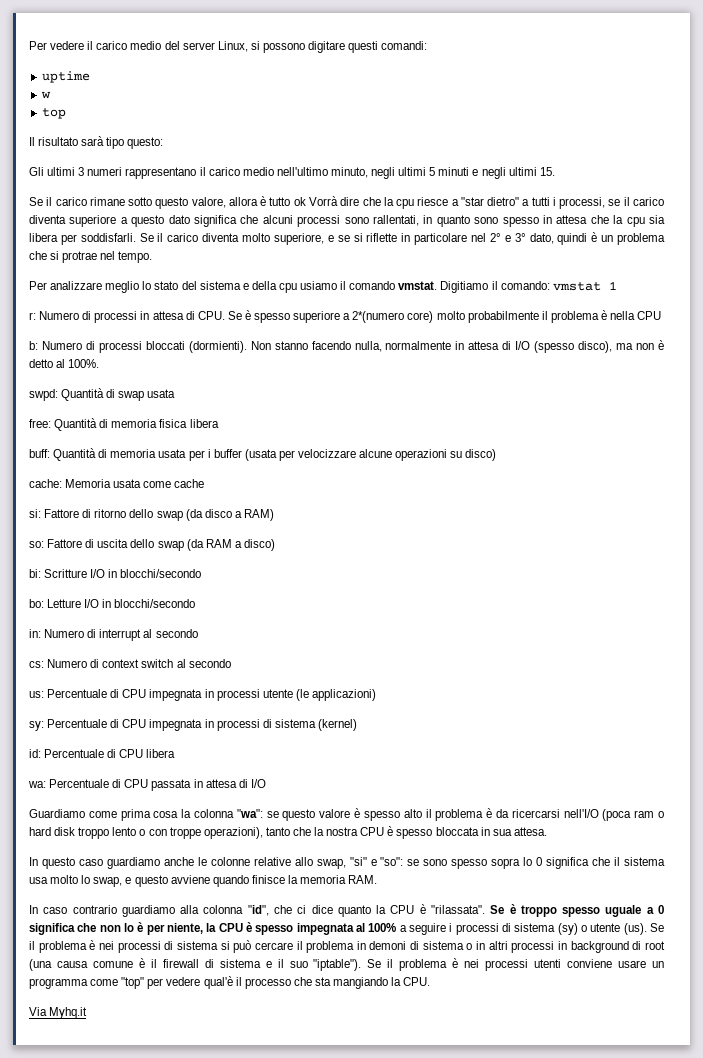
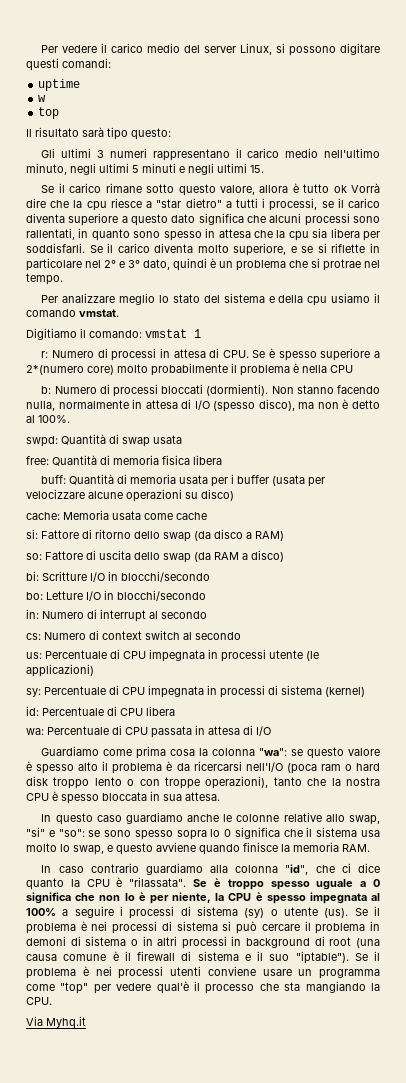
- Per analizzare meglio lo stato del sistema e della cpu usiamo il comando vmstat. Digitiamo il comando: vmstat 1
+ Per analizzare meglio lo stato del sistema e della cpu usiamo il comando vmstat.
+ Digitiamo il comando: vmstat 1

